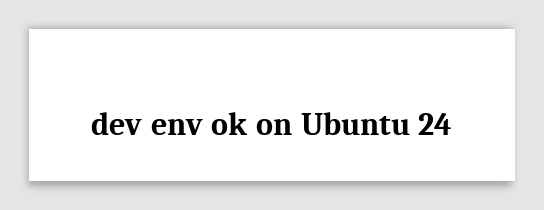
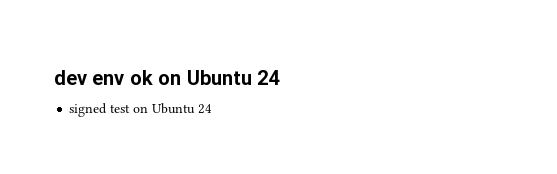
+ signed test on Ubuntu 24

